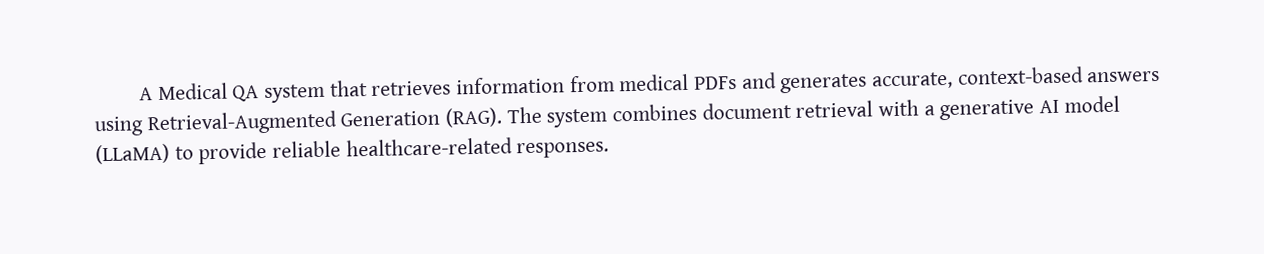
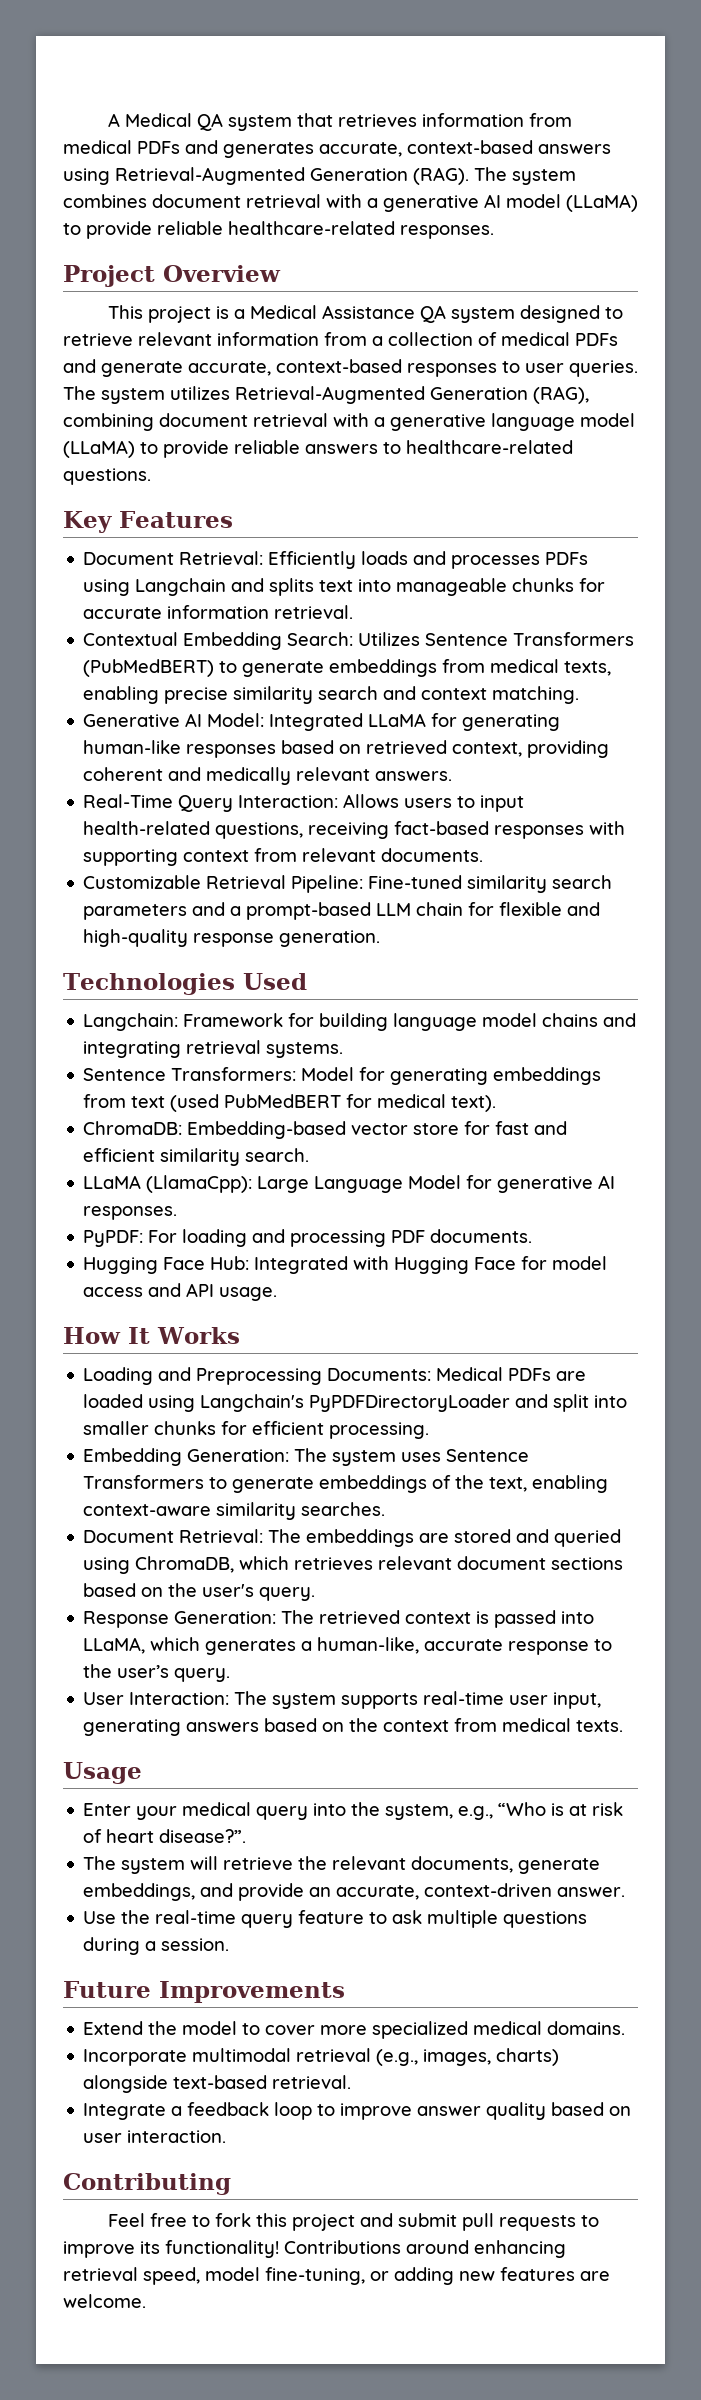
+ Project Overview
+ This project is a Medical Assistance QA system designed to retrieve relevant information from a collection of medical PDFs and generate accurate, context-based responses to user queries. The system utilizes Retrieval-Augmented Generation (RAG), combining document retrieval with a generative language model (LLaMA) to provide reliable answers to healthcare-related questions.
+ Key Features
+ Document Retrieval: Efficiently loads and processes PDFs using Langchain and splits text into manageable chunks for accurate information retrieval.
+ Contextual Embedding Search: Utilizes Sentence Transformers (PubMedBERT) to generate embeddings from medical texts, enabling precise similarity search and context matching.
+ Generative AI Model: Integrated LLaMA for generating human-like responses based on retrieved context, providing coherent and medically relevant answers.
+ Real-Time Query Interaction: Allows users to input health-related questions, receiving fact-based responses with supporting context from relevant documents.
+ Customizable Retrieval Pipeline: Fine-tuned similarity search parameters and a prompt-based LLM chain for flexible and high-quality response generation.
+ Technologies Used
+ Langchain: Framework for building language model chains and integrating retrieval systems.
+ Sentence Transformers: Model for generating embeddings from text (used PubMedBERT for medical text).
+ ChromaDB: Embedding-based vector store for fast and efficient similarity search.
+ LLaMA (LlamaCpp): Large Language Model for generative AI responses.
+ PyPDF: For loading and processing PDF documents.
+ Hugging Face Hub: Integrated with Hugging Face for model access and API usage.
+ How It Works
+ Loading and Preprocessing Documents: Medical PDFs are loaded using Langchain's PyPDFDirectoryLoader and split into smaller chunks for efficient processing.
+ Embedding Generation: The system uses Sentence Transformers to generate embeddings of the text, enabling context-aware similarity searches.
+ Document Retrieval: The embeddings are stored and queried using ChromaDB, which retrieves relevant document sections based on the user's query.
+ Response Generation: The retrieved context is passed into LLaMA, which generates a human-like, accurate response to the user’s query.
+ User Interaction: The system supports real-time user input, generating answers based on the context from medical texts.
+ Usage
+ Enter your medical query into the system, e.g., “Who is at risk of heart disease?”.
+ The system will retrieve the relevant documents, generate embeddings, and provide an accurate, context-driven answer.
+ Use the real-time query feature to ask multiple questions during a session.
+ Future Improvements
+ Extend the model to cover more specialized medical domains.
+ Incorporate multimodal retrieval (e.g., images, charts) alongside text-based retrieval.
+ Integrate a feedback loop to improve answer quality based on user interaction.
+ Contributing
+ Feel free to fork this project and submit pull requests to improve its functionality! Contributions around enhancing retrieval speed, model fine-tuning, or adding new features are welcome.

